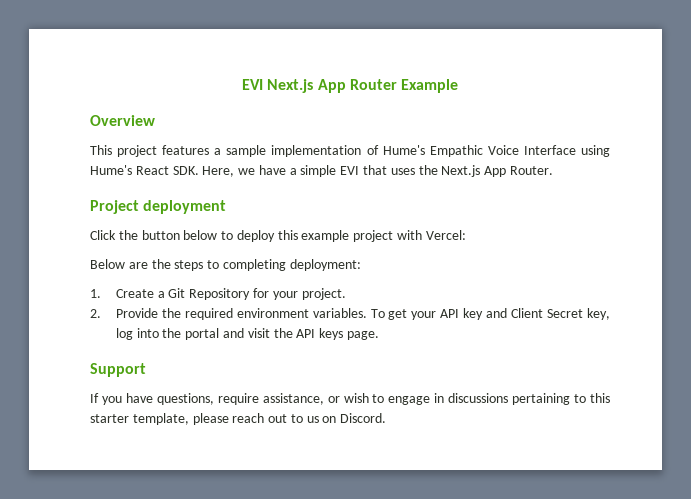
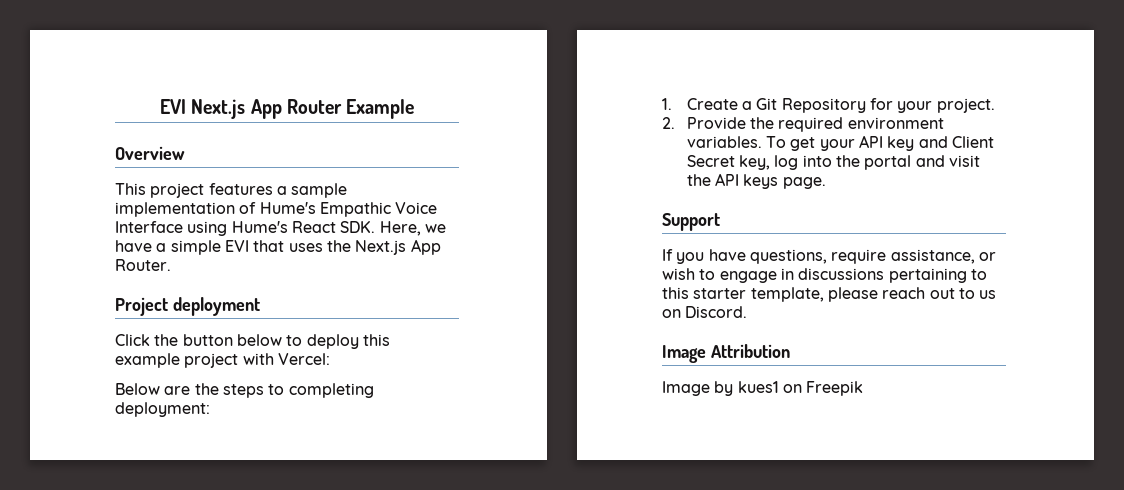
+ Image Attribution
+ Image by kues1 on Freepik

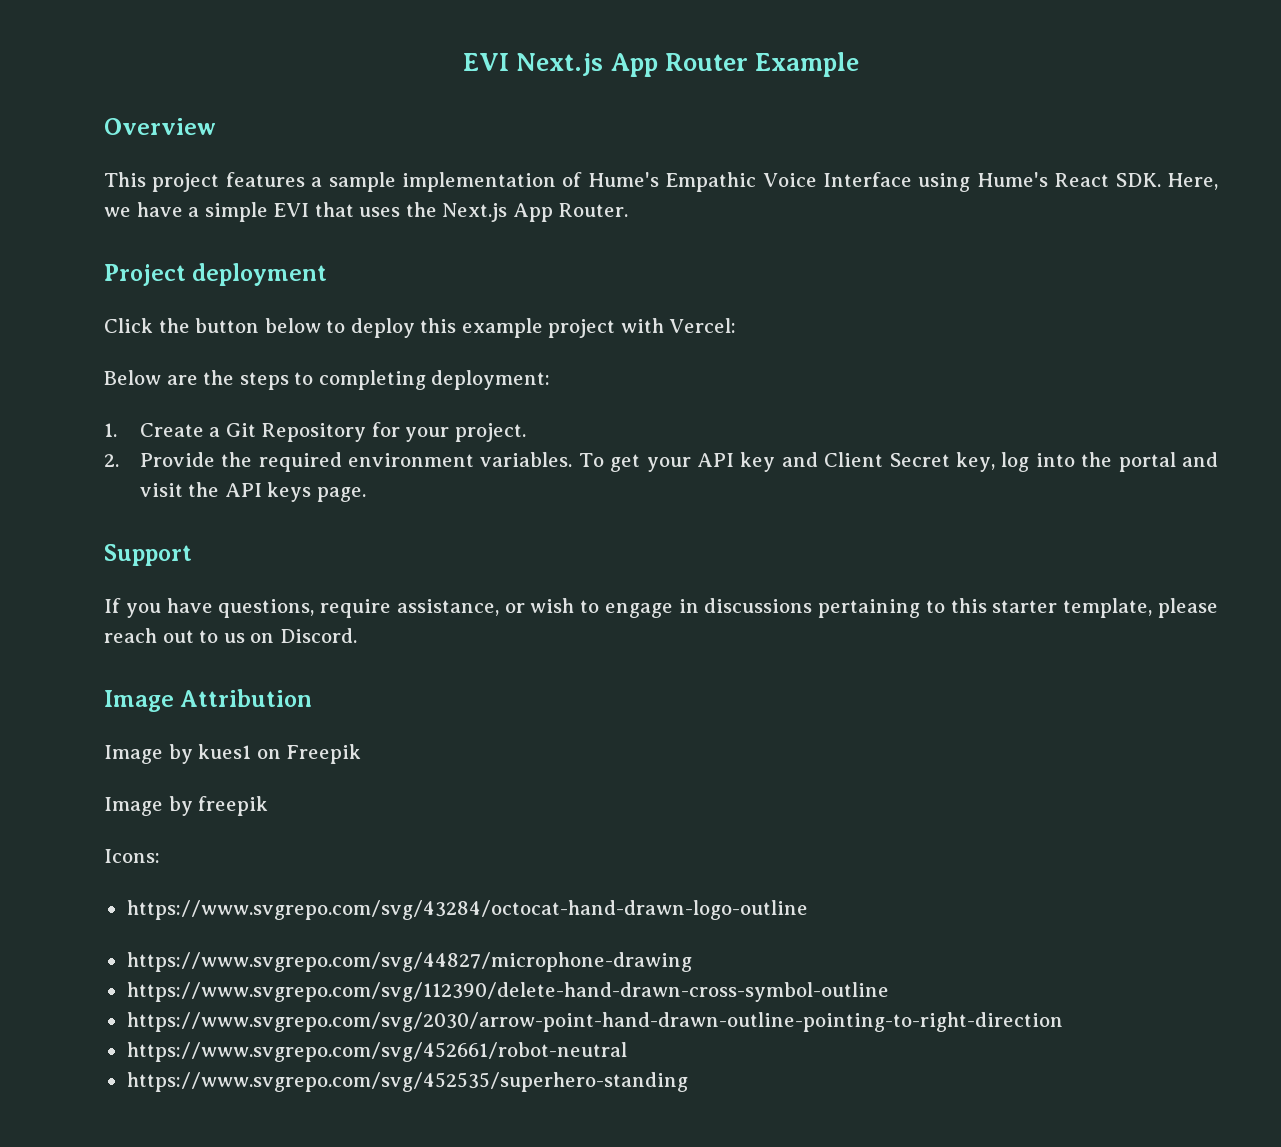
+ Image by freepik
+ Icons:
+ https://www.svgrepo.com/svg/43284/octocat-hand-drawn-logo-outline
+ https://www.svgrepo.com/svg/44827/microphone-drawing
+ https://www.svgrepo.com/svg/112390/delete-hand-drawn-cross-symbol-outline
+ https://www.svgrepo.com/svg/2030/arrow-point-hand-drawn-outline-pointing-to-right-direction
+ https://www.svgrepo.com/svg/452661/robot-neutral
+ https://www.svgrepo.com/svg/452535/superhero-standing

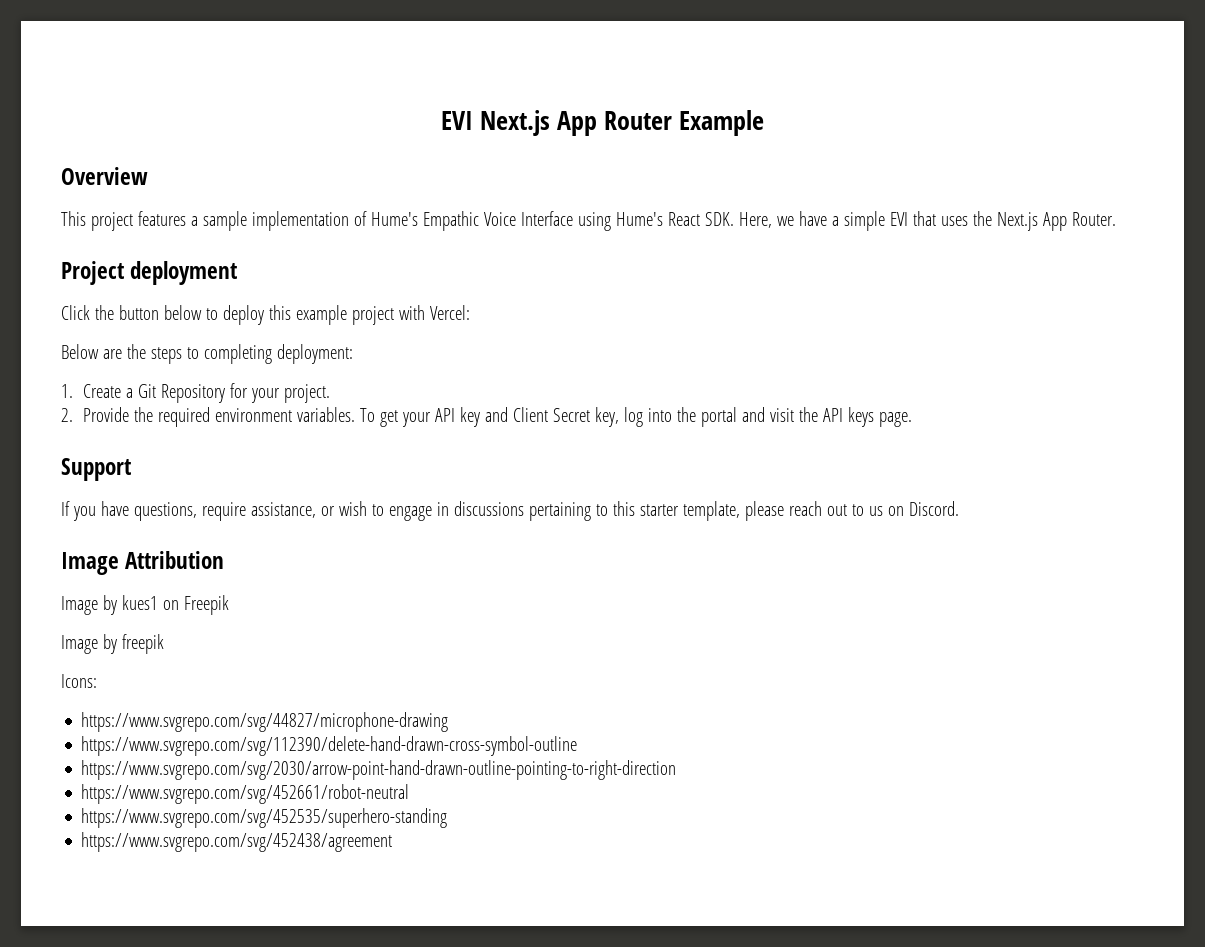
- https://www.svgrepo.com/svg/43284/octocat-hand-drawn-logo-outline
+ https://www.svgrepo.com/svg/452438/agreement

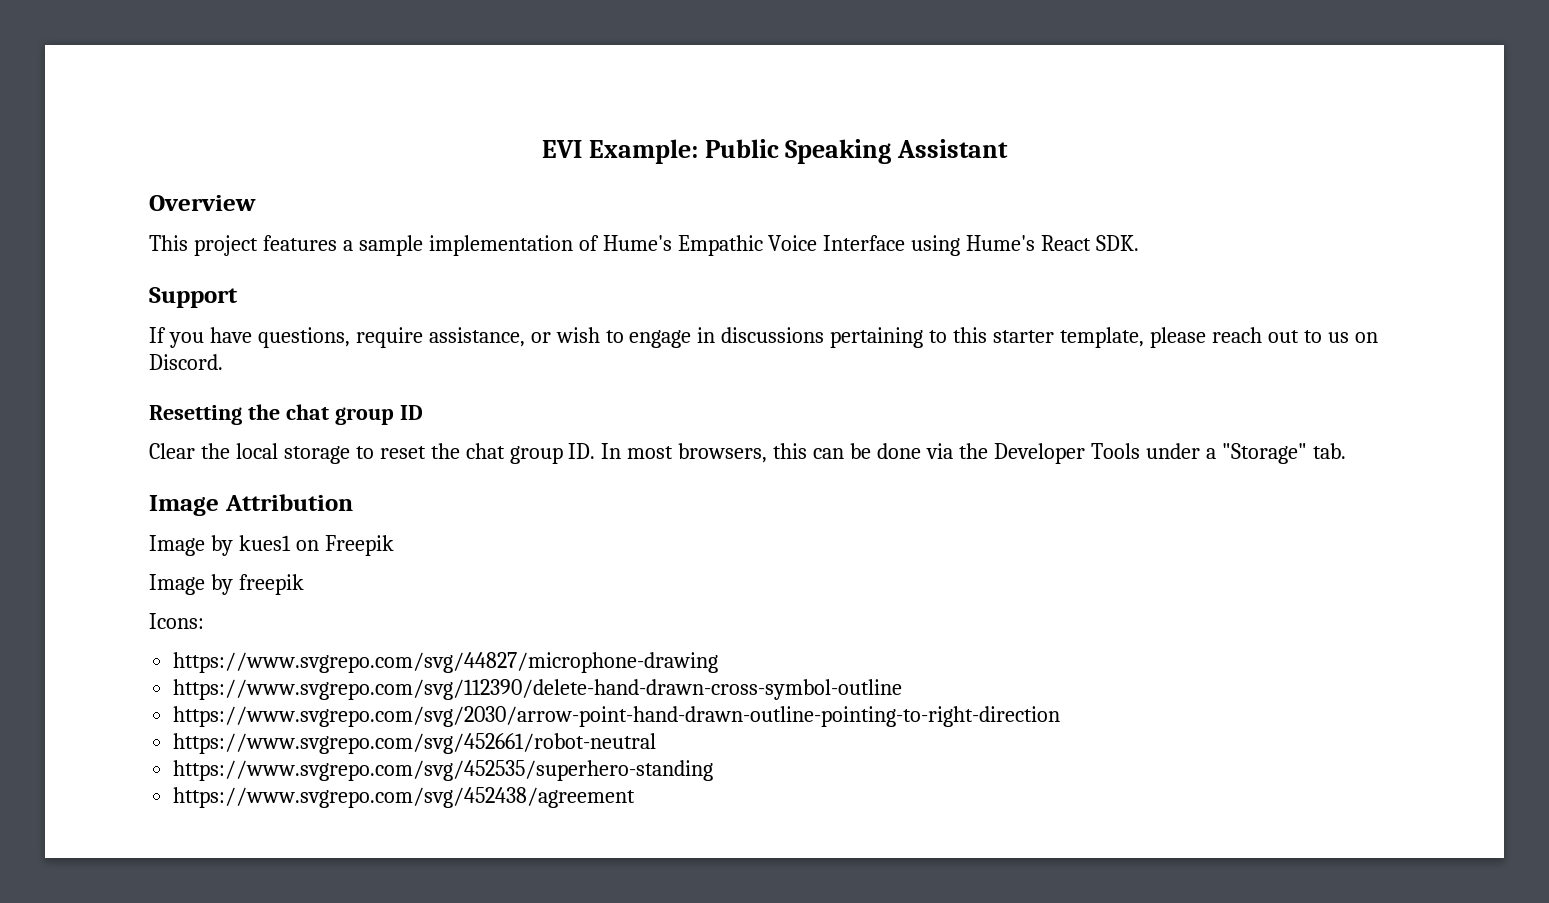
- EVI Next.js App Router Example
+ EVI Example: Public Speaking Assistant
- This project features a sample implementation of Hume's Empathic Voice Interface using Hume's React SDK. Here, we have a simple EVI that uses the Next.js App Router.
- Project deployment
- Click the button below to deploy this example project with Vercel:
- Below are the steps to completing deployment:
- 1. Create a Git Repository for your project.
- 2. Provide the required environment variables. To get your API key and Client Secret key, log into the portal and visit the API keys page.
+ This project features a sample implementation of Hume's Empathic Voice Interface using Hume's React SDK.
+ Resetting the chat group ID
+ Clear the local storage to reset the chat group ID. In most browsers, this can be done via the Developer Tools under a "Storage" tab.

